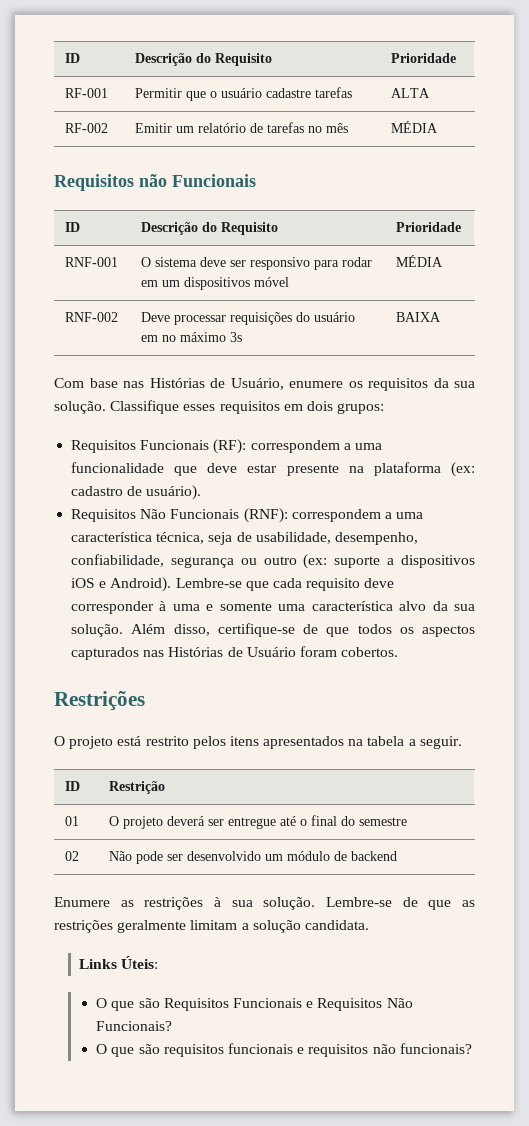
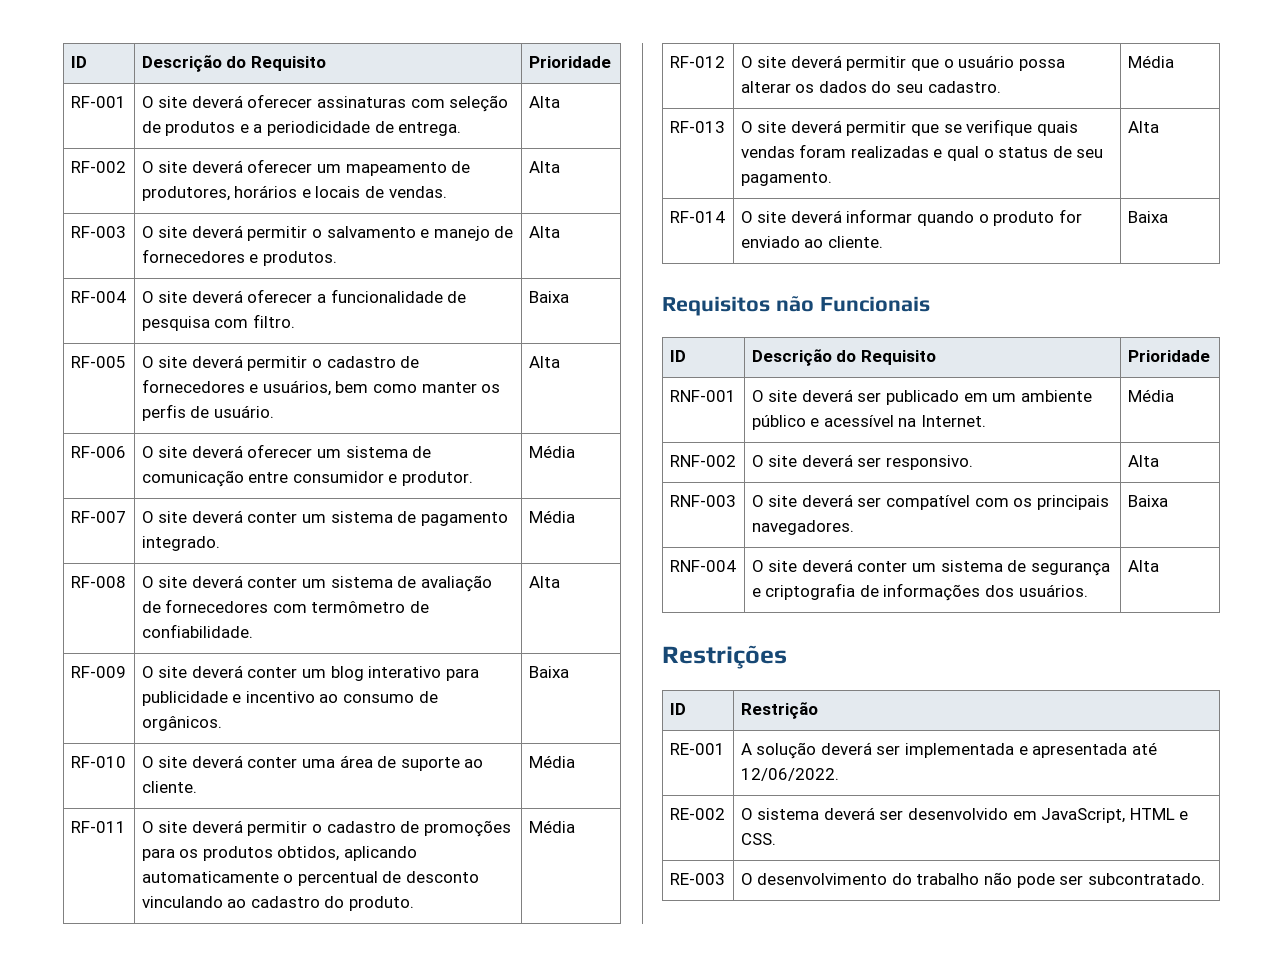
- RF-001 | Permitir que o usuário cadastre tarefas | ALTA
- RF-002 | Emitir um relatório de tarefas no mês | MÉDIA
+ RF-001 | O site deverá oferecer assinaturas com seleção de produtos e a periodicidade de entrega. | Alta
+ RF-002 | O site deverá oferecer um mapeamento de produtores, horários e locais de vendas. | Alta
+ RF-003 | O site deverá permitir o salvamento e manejo de fornecedores e produtos. | Alta
+ RF-004 | O site deverá oferecer a funcionalidade de pesquisa com filtro. | Baixa
+ RF-005 | O site deverá permitir o cadastro de fornecedores e usuários, bem como manter os perfis de usuário. | Alta
+ RF-006 | O site deverá oferecer um sistema de comunicação entre consumidor e produtor. | Média
+ RF-007 | O site deverá conter um sistema de pagamento integrado. | Média
+ RF-008 | O site deverá conter um sistema de avaliação de fornecedores com termômetro de confiabilidade. | Alta
+ RF-009 | O site deverá conter um blog interativo para publicidade e incentivo ao consumo de orgânicos. | Baixa
+ RF-010 | O site deverá conter uma área de suporte ao cliente. | Média
+ RF-011 | O site deverá permitir o cadastro de promoções para os produtos obtidos, aplicando automaticamente o percentual de desconto vinculando ao cadastro do produto. | Média
+ RF-012 | O site deverá permitir que o usuário possa alterar os dados do seu cadastro. | Média
+ RF-013 | O site deverá permitir que se verifique quais vendas foram realizadas e qual o status de seu pagamento. | Alta
+ RF-014 | O site deverá informar quando o produto for enviado ao cliente. | Baixa
- RNF-001 | O sistema deve ser responsivo para rodar em um dispositivos móvel | MÉDIA
- RNF-002 | Deve processar requisições do usuário em no máximo 3s | BAIXA
- Com base nas Histórias de Usuário, enumere os requisitos da sua solução. Classifique esses requisitos em dois grupos:
- Requisitos Funcionais (RF): correspondem a uma funcionalidade que deve estar presente na plataforma (ex: cadastro de usuário).
- Requisitos Não Funcionais (RNF): correspondem a uma característica técnica, seja de usabilidade, desempenho, confiabilidade, segurança ou outro (ex: suporte a dispositivos iOS e Android). Lembre-se que cada requisito deve corresponder à uma e somente uma característica alvo da sua solução. Além disso, certifique-se de que todos os aspectos capturados nas Histórias de Usuário foram cobertos.
+ RNF-001 | O site deverá ser publicado em um ambiente público e acessível na Internet. | Média
+ RNF-002 | O site deverá ser responsivo. | Alta
+ RNF-003 | O site deverá ser compatível com os principais navegadores. | Baixa
+ RNF-004 | O site deverá conter um sistema de segurança e criptografia de informações dos usuários. | Alta
  Restrições
- O projeto está restrito pelos itens apresentados na tabela a seguir.
  ID | Restrição
- 01 | O projeto deverá ser entregue até o final do semestre
- 02 | Não pode ser desenvolvido um módulo de backend
- Enumere as restrições à sua solução. Lembre-se de que as restrições geralmente limitam a solução candidata.
- Links Úteis:
- O que são Requisitos Funcionais e Requisitos Não Funcionais?
- O que são requisitos funcionais e requisitos não funcionais?
+ RE-001 | A solução deverá ser implementada e apresentada até 12/06/2022.
+ RE-002 | O sistema deverá ser desenvolvido em JavaScript, HTML e CSS.
+ RE-003 | O desenvolvimento do trabalho não pode ser subcontratado.

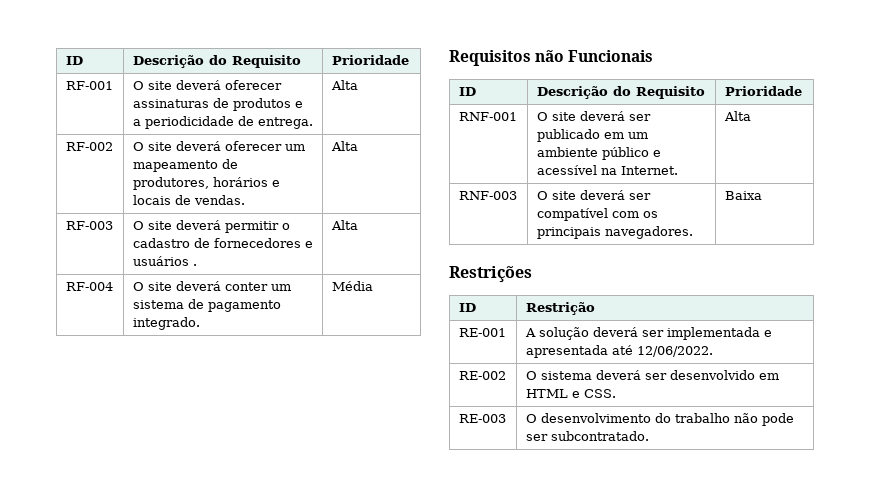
- RF-001 | O site deverá oferecer assinaturas com seleção de produtos e a periodicidade de entrega. | Alta
+ RF-001 | O site deverá oferecer assinaturas de produtos e a periodicidade de entrega. | Alta
- RF-003 | O site deverá permitir o salvamento e manejo de fornecedores e produtos. | Alta
+ RF-003 | O site deverá permitir o cadastro de fornecedores e usuários . | Alta
- RF-004 | O site deverá oferecer a funcionalidade de pesquisa com filtro. | Baixa
- RF-005 | O site deverá permitir o cadastro de fornecedores e usuários, bem como manter os perfis de usuário. | Alta
- RF-006 | O site deverá oferecer um sistema de comunicação entre consumidor e produtor. | Média
- RF-007 | O site deverá conter um sistema de pagamento integrado. | Média
+ RF-004 | O site deverá conter um sistema de pagamento integrado. | Média
- RF-008 | O site deverá conter um sistema de avaliação de fornecedores com termômetro de confiabilidade. | Alta
- RF-009 | O site deverá conter um blog interativo para publicidade e incentivo ao consumo de orgânicos. | Baixa
- RF-010 | O site deverá conter uma área de suporte ao cliente. | Média
- RF-011 | O site deverá permitir o cadastro de promoções para os produtos obtidos, aplicando automaticamente o percentual de desconto vinculando ao cadastro do produto. | Média
- RF-012 | O site deverá permitir que o usuário possa alterar os dados do seu cadastro. | Média
- RF-013 | O site deverá permitir que se verifique quais vendas foram realizadas e qual o status de seu pagamento. | Alta
- RF-014 | O site deverá informar quando o produto for enviado ao cliente. | Baixa
- RNF-001 | O site deverá ser publicado em um ambiente público e acessível na Internet. | Média
- RNF-002 | O site deverá ser responsivo. | Alta
+ RNF-001 | O site deverá ser publicado em um ambiente público e acessível na Internet. | Alta
- RNF-004 | O site deverá conter um sistema de segurança e criptografia de informações dos usuários. | Alta
- RE-002 | O sistema deverá ser desenvolvido em JavaScript, HTML e CSS.
+ RE-002 | O sistema deverá ser desenvolvido em HTML e CSS.

